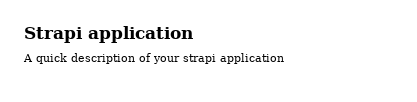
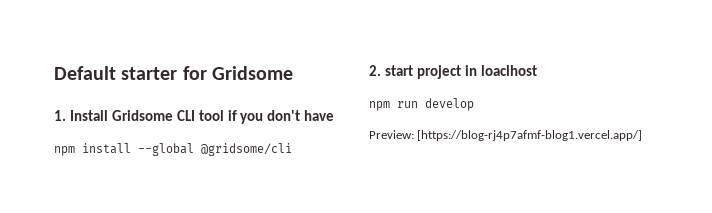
- Strapi application
- A quick description of your strapi application
+ Default starter for Gridsome
+ 1. Install Gridsome CLI tool if you don't have
+ npm install --global @gridsome/cli
+ 2. start project in loaclhost
+ npm run develop
+ Preview: [https://blog-rj4p7afmf-blog1.vercel.app/]

